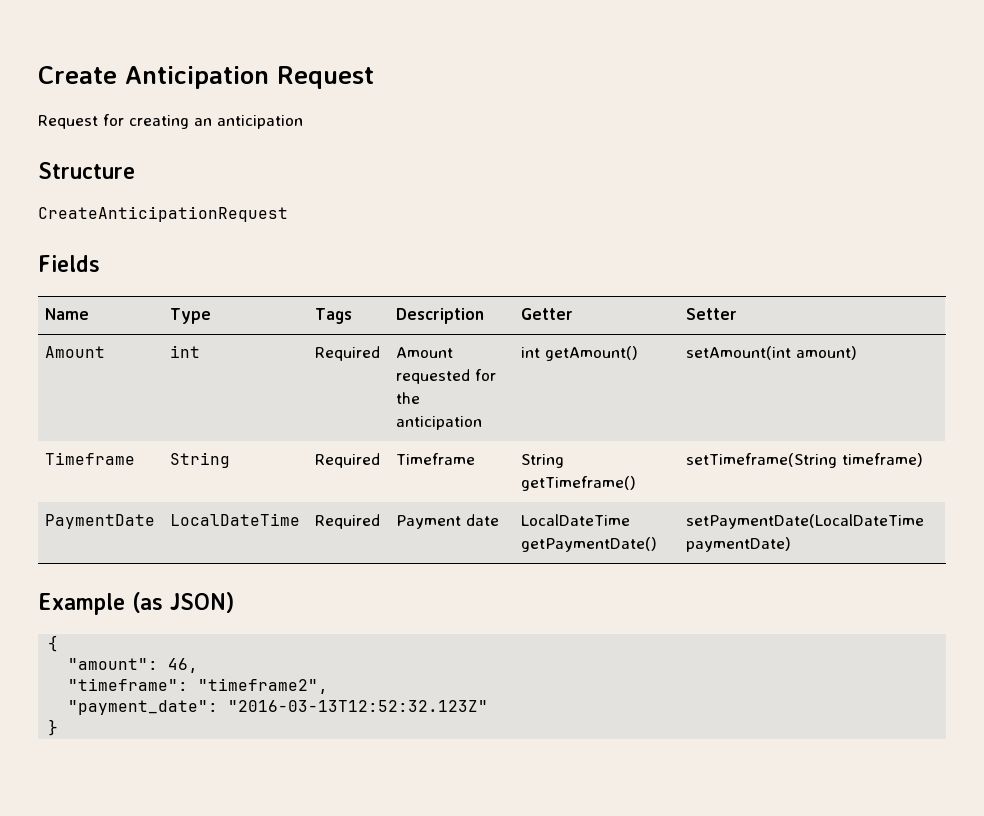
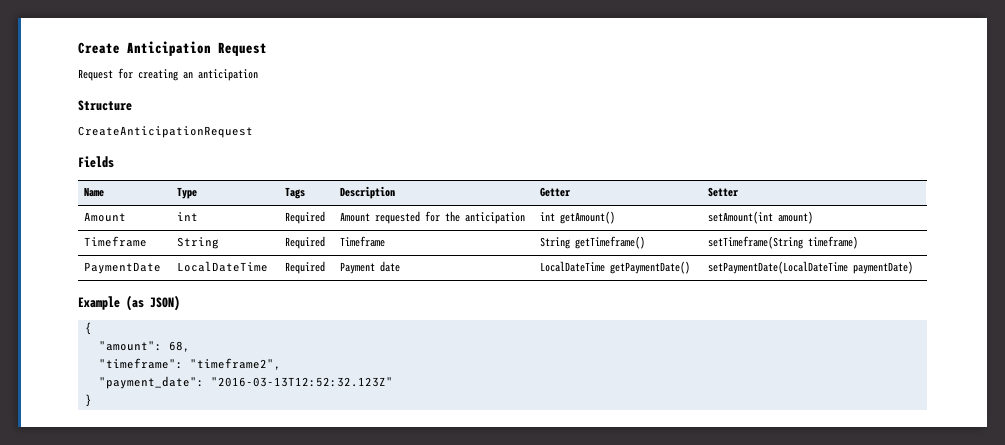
- "amount": 46,
+ "amount": 68,

